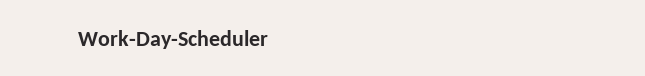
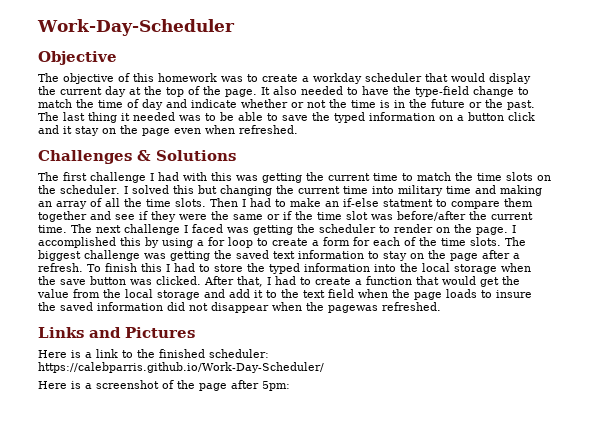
+ Objective
+ The objective of this homework was to create a workday scheduler that would display the current day at the top of the page. It also needed to have the type-field change to match the time of day and indicate whether or not the time is in the future or the past. The last thing it needed was to be able to save the typed information on a button click and it stay on the page even when refreshed.
+ Challenges & Solutions
+ The first challenge I had with this was getting the current time to match the time slots on the scheduler. I solved this but changing the current time into military time and making an array of all the time slots. Then I had to make an if-else statment to compare them together and see if they were the same or if the time slot was before/after the current time. The next challenge I faced was getting the scheduler to render on the page. I accomplished this by using a for loop to create a form for each of the time slots. The biggest challenge was getting the saved text information to stay on the page after a refresh. To finish this I had to store the typed information into the local storage when the save button was clicked. After that, I had to create a function that would get the value from the local storage and add it to the text field when the page loads to insure the saved information did not disappear when the pagewas refreshed.
+ Links and Pictures
+ Here is a link to the finished scheduler: https://calebparris.github.io/Work-Day-Scheduler/
+ Here is a screenshot of the page after 5pm:

